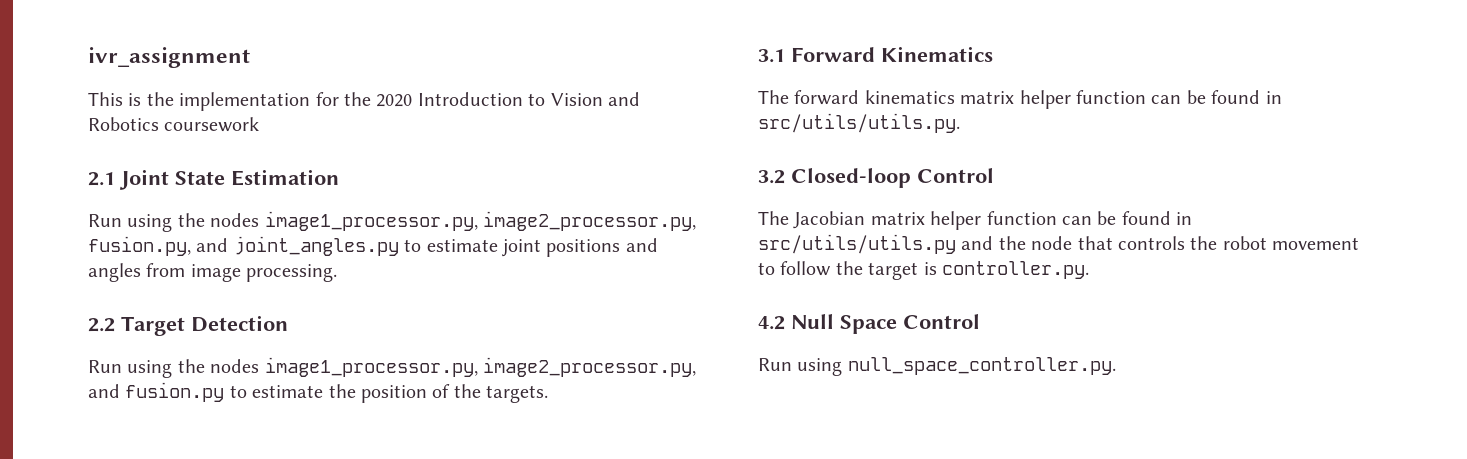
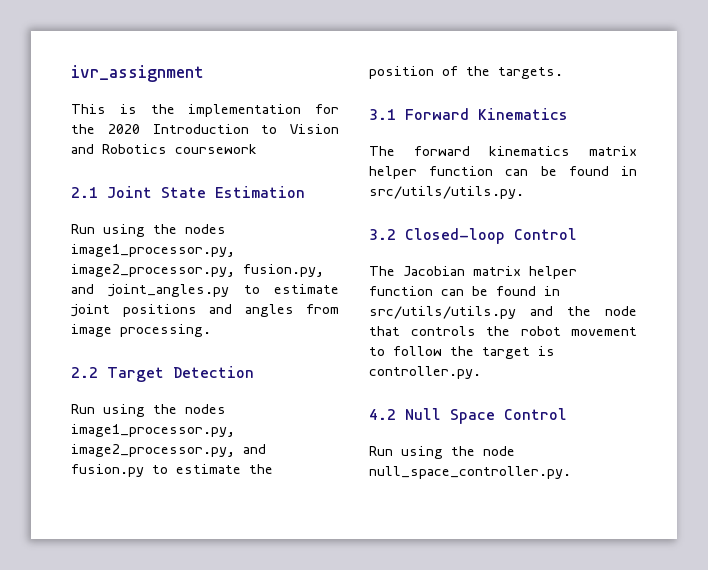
- Run using null_space_controller.py.
+ Run using the node null_space_controller.py.

